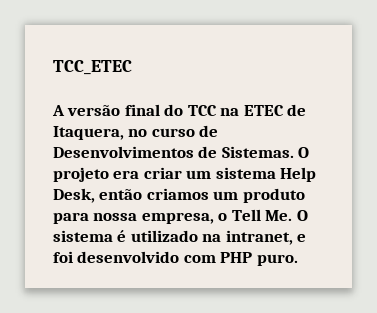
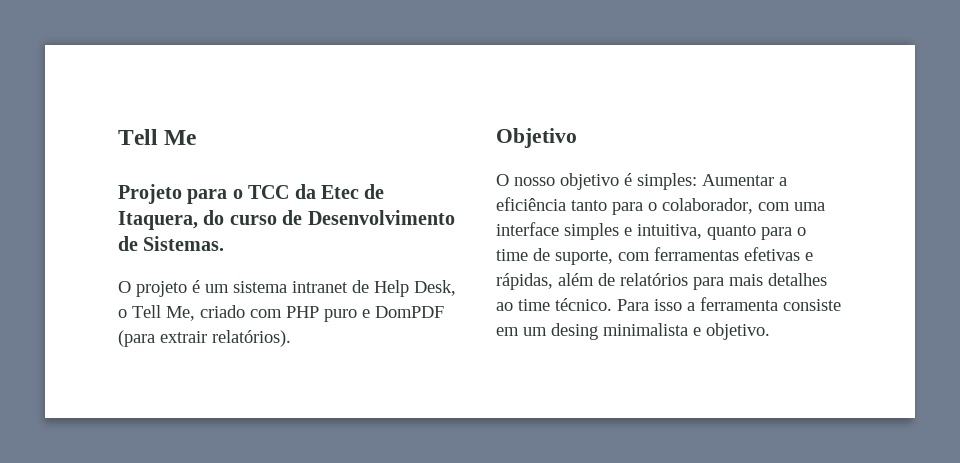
- TCC_ETEC
- A versão final do TCC na ETEC de Itaquera, no curso de Desenvolvimentos de Sistemas. O projeto era criar um sistema Help Desk, então criamos um produto para nossa empresa, o Tell Me. O sistema é utilizado na intranet, e foi desenvolvido com PHP puro.
+ Tell Me
+ Projeto para o TCC da Etec de Itaquera, do curso de Desenvolvimento de Sistemas.
+ O projeto é um sistema intranet de Help Desk, o Tell Me, criado com PHP puro e DomPDF (para extrair relatórios).
+ Objetivo
+ O nosso objetivo é simples: Aumentar a eficiência tanto para o colaborador, com uma interface simples e intuitiva, quanto para o time de suporte, com ferramentas efetivas e rápidas, além de relatórios para mais detalhes ao time técnico. Para isso a ferramenta consiste em um desing minimalista e objetivo.

